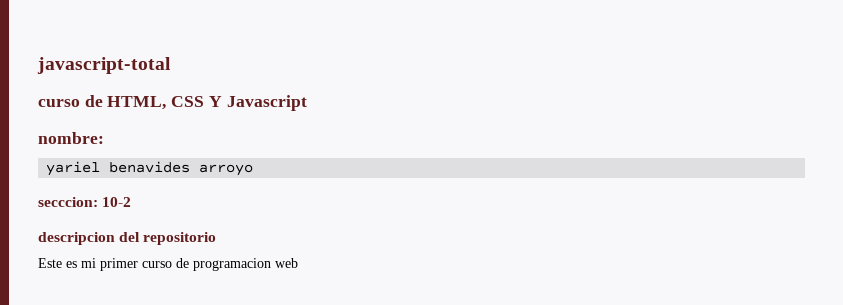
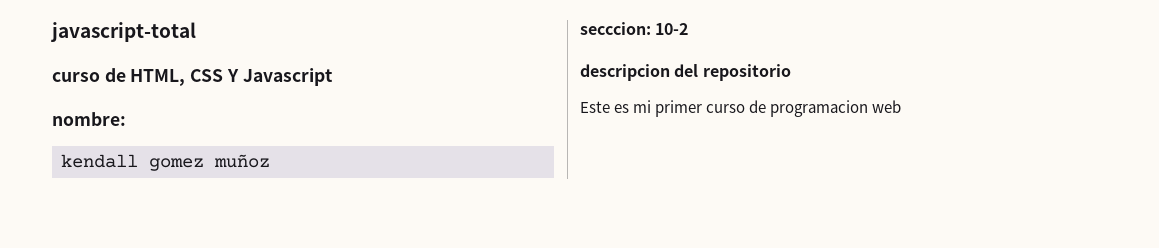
- yariel benavides arroyo
+ kendall gomez muñoz

